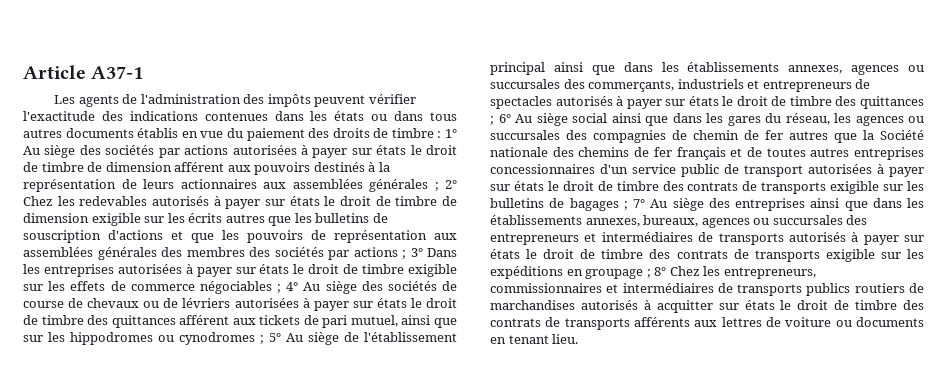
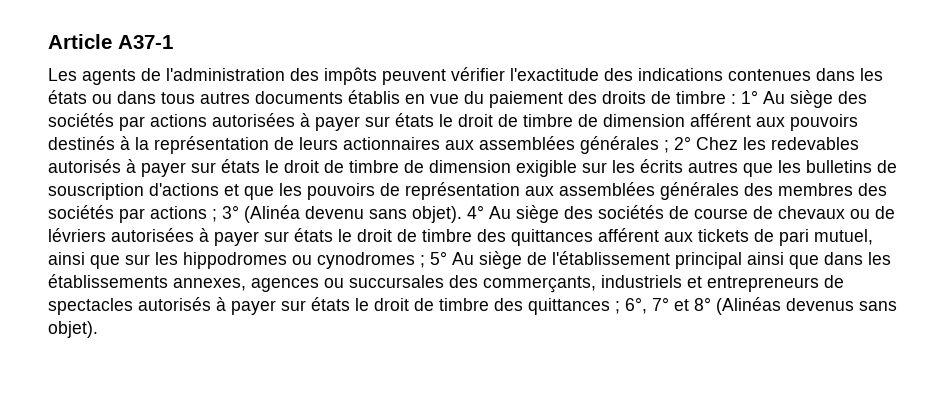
- 3° Dans les entreprises autorisées à payer sur états le droit de timbre exigible sur les effets de commerce négociables ;
+ 3° (Alinéa devenu sans objet).
- 6° Au siège social ainsi que dans les gares du réseau, les agences ou succursales des compagnies de chemin de fer autres que la Société nationale des chemins de fer français et de toutes autres entreprises concessionnaires d'un service public de transport autorisées à payer sur états le droit de timbre des contrats de transports exigible sur les bulletins de bagages ; 7° Au siège des entreprises ainsi que dans les établissements annexes, bureaux, agences ou succursales des entrepreneurs et intermédiaires de transports autorisés à payer sur états le droit de timbre des contrats de transports exigible sur les expéditions en groupage ; 8° Chez les entrepreneurs, commissionnaires et intermédiaires de transports publics routiers de marchandises autorisés à acquitter sur états le droit de timbre des contrats de transports afférents aux lettres de voiture ou documents en tenant lieu.
+ 6°, 7° et 8° (Alinéas devenus sans objet).

